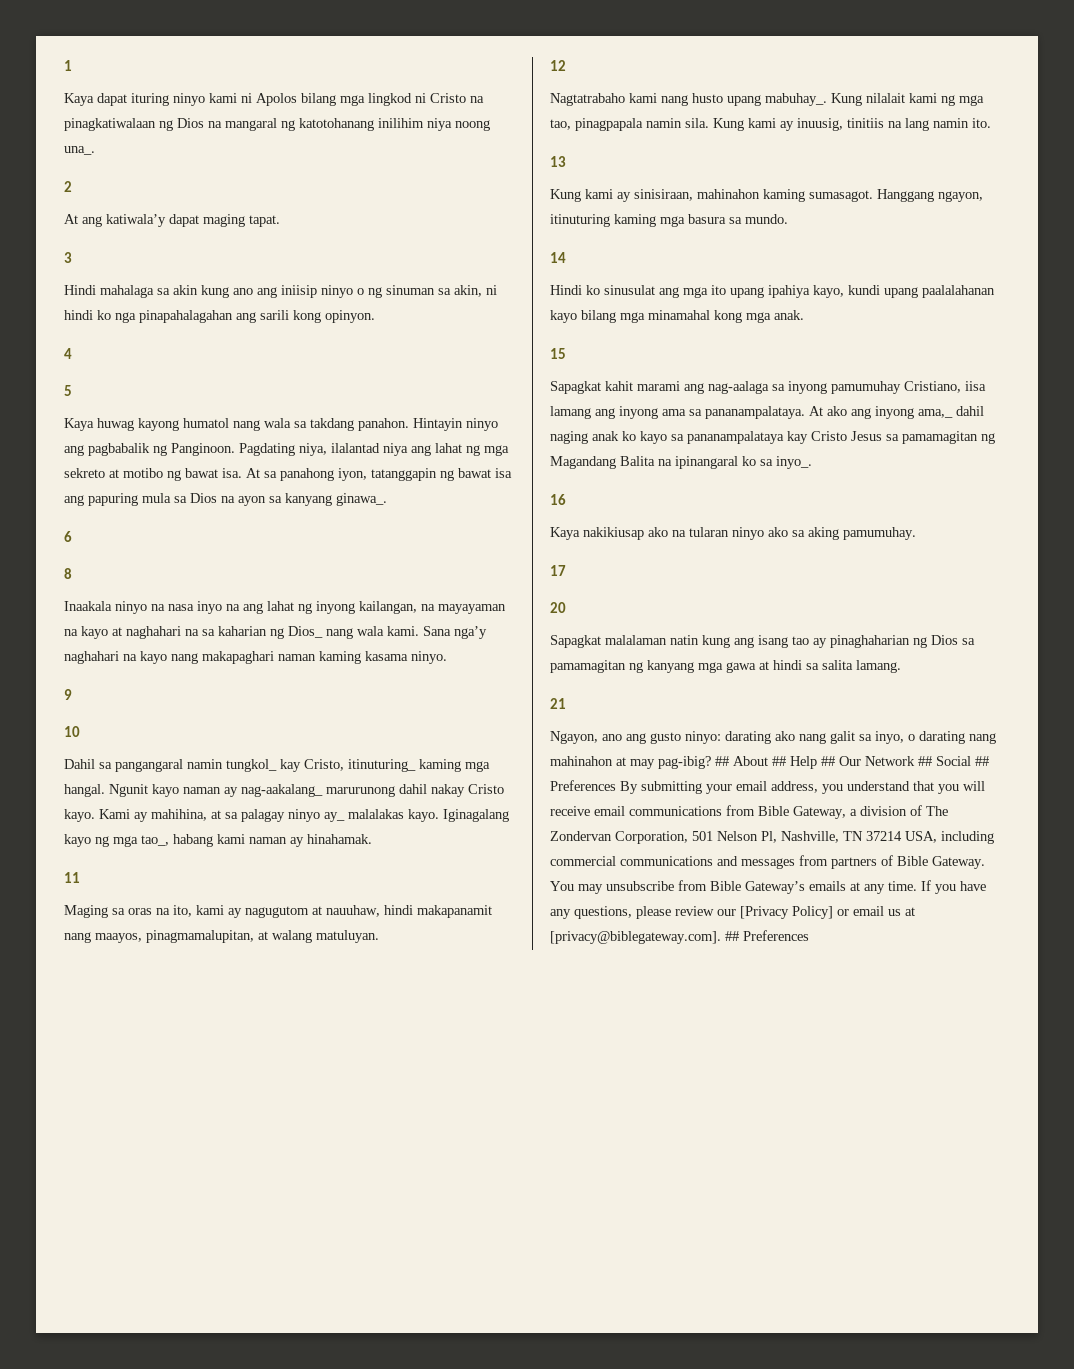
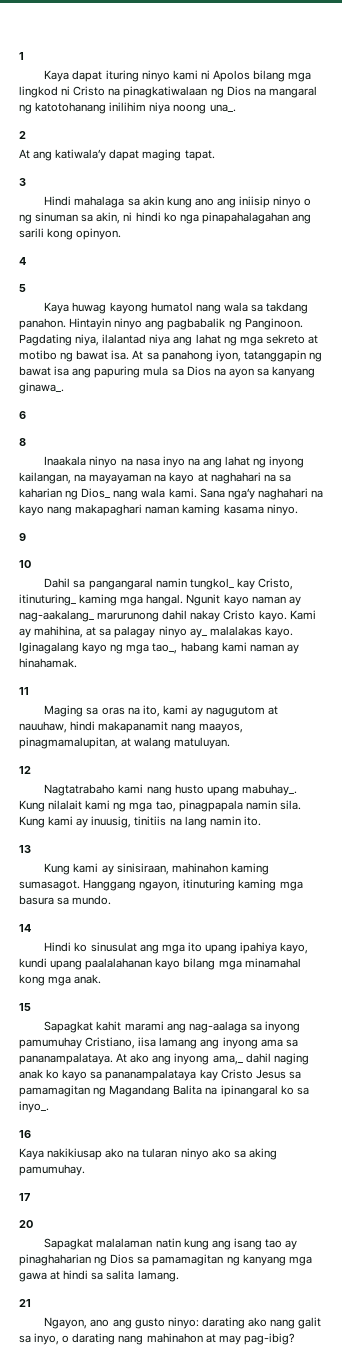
- ## About ## Help ## Our Network ## Social ## Preferences By submitting your email address, you understand that you will receive email communications from Bible Gateway, a division of The Zondervan Corporation, 501 Nelson Pl, Nashville, TN 37214 USA, including commercial communications and messages from partners of Bible Gateway. You may unsubscribe from Bible Gateway’s emails at any time. If you have any questions, please review our [Privacy Policy] or email us at [privacy@biblegateway.com]. ## Preferences

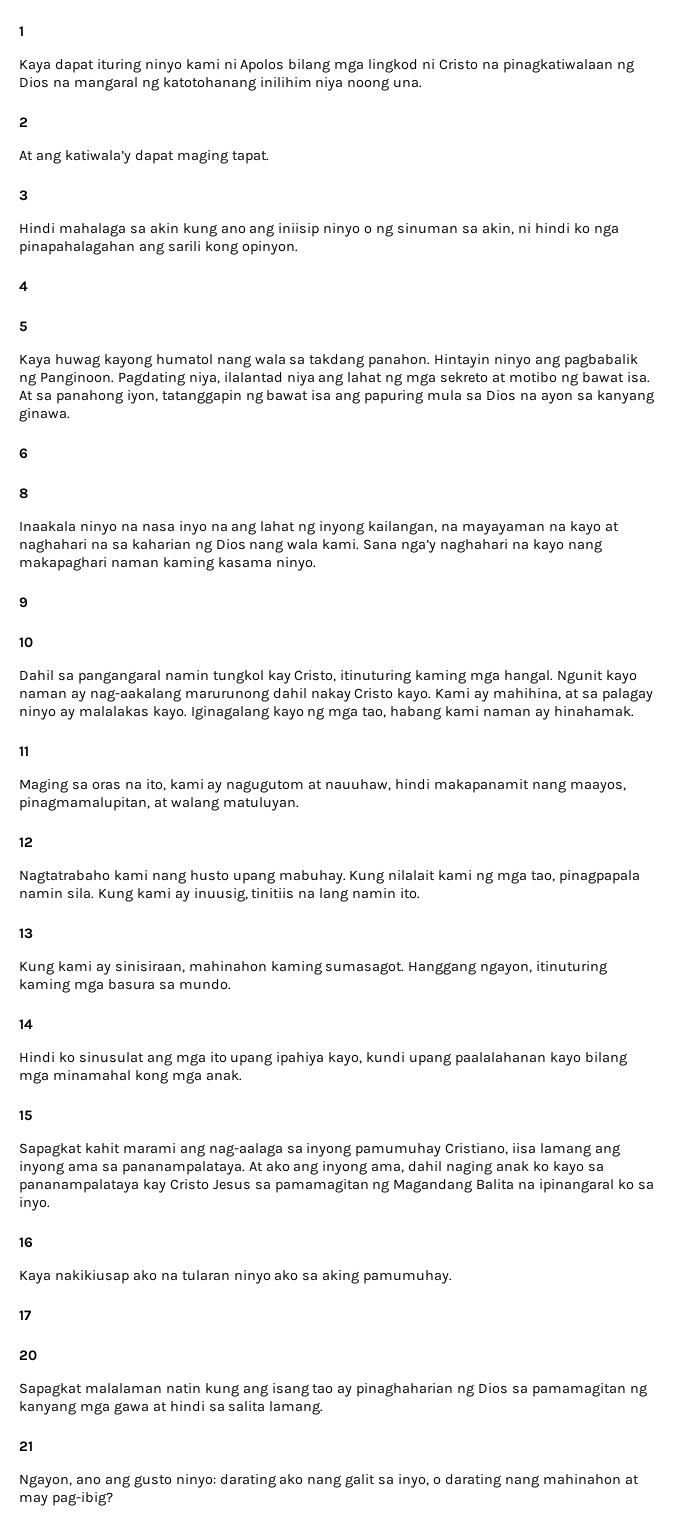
- Kaya dapat ituring ninyo kami ni Apolos bilang mga lingkod ni Cristo na pinagkatiwalaan ng Dios na mangaral ng katotohanang inilihim niya noong una_.
+ Kaya dapat ituring ninyo kami ni Apolos bilang mga lingkod ni Cristo na pinagkatiwalaan ng Dios na mangaral ng katotohanang inilihim niya noong una.
- At sa panahong iyon, tatanggapin ng bawat isa ang papuring mula sa Dios na ayon sa kanyang ginawa_.
+ At sa panahong iyon, tatanggapin ng bawat isa ang papuring mula sa Dios na ayon sa kanyang ginawa.
- Inaakala ninyo na nasa inyo na ang lahat ng inyong kailangan, na mayayaman na kayo at naghahari na sa kaharian ng Dios_ nang wala kami.
+ Inaakala ninyo na nasa inyo na ang lahat ng inyong kailangan, na mayayaman na kayo at naghahari na sa kaharian ng Dios nang wala kami.
- Dahil sa pangangaral namin tungkol_ kay Cristo, itinuturing_ kaming mga hangal.
+ Dahil sa pangangaral namin tungkol kay Cristo, itinuturing kaming mga hangal.
- Ngunit kayo naman ay nag-aakalang_ marurunong dahil nakay Cristo kayo.
+ Ngunit kayo naman ay nag-aakalang marurunong dahil nakay Cristo kayo.
- Kami ay mahihina, at sa palagay ninyo ay_ malalakas kayo.
+ Kami ay mahihina, at sa palagay ninyo ay malalakas kayo.
- Iginagalang kayo ng mga tao_, habang kami naman ay hinahamak.
+ Iginagalang kayo ng mga tao, habang kami naman ay hinahamak.
- Nagtatrabaho kami nang husto upang mabuhay_.
+ Nagtatrabaho kami nang husto upang mabuhay.
- At ako ang inyong ama,_ dahil naging anak ko kayo sa pananampalataya kay Cristo Jesus sa pamamagitan ng Magandang Balita na ipinangaral ko sa inyo_.
+ At ako ang inyong ama, dahil naging anak ko kayo sa pananampalataya kay Cristo Jesus sa pamamagitan ng Magandang Balita na ipinangaral ko sa inyo.

